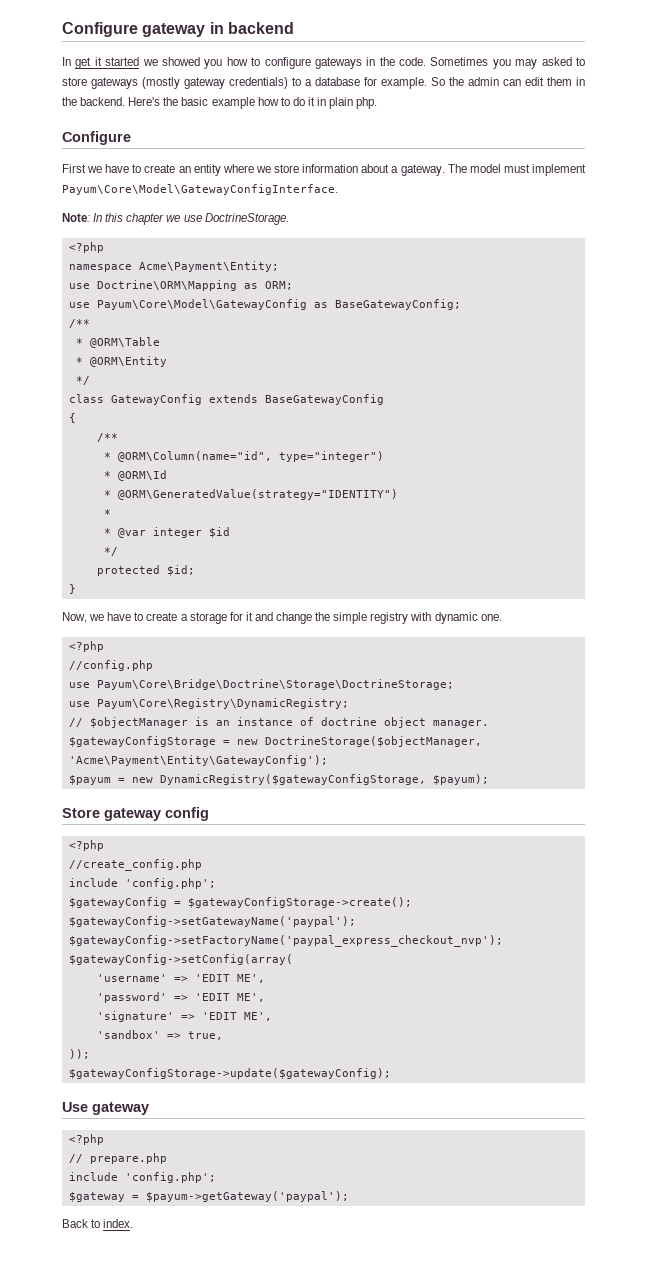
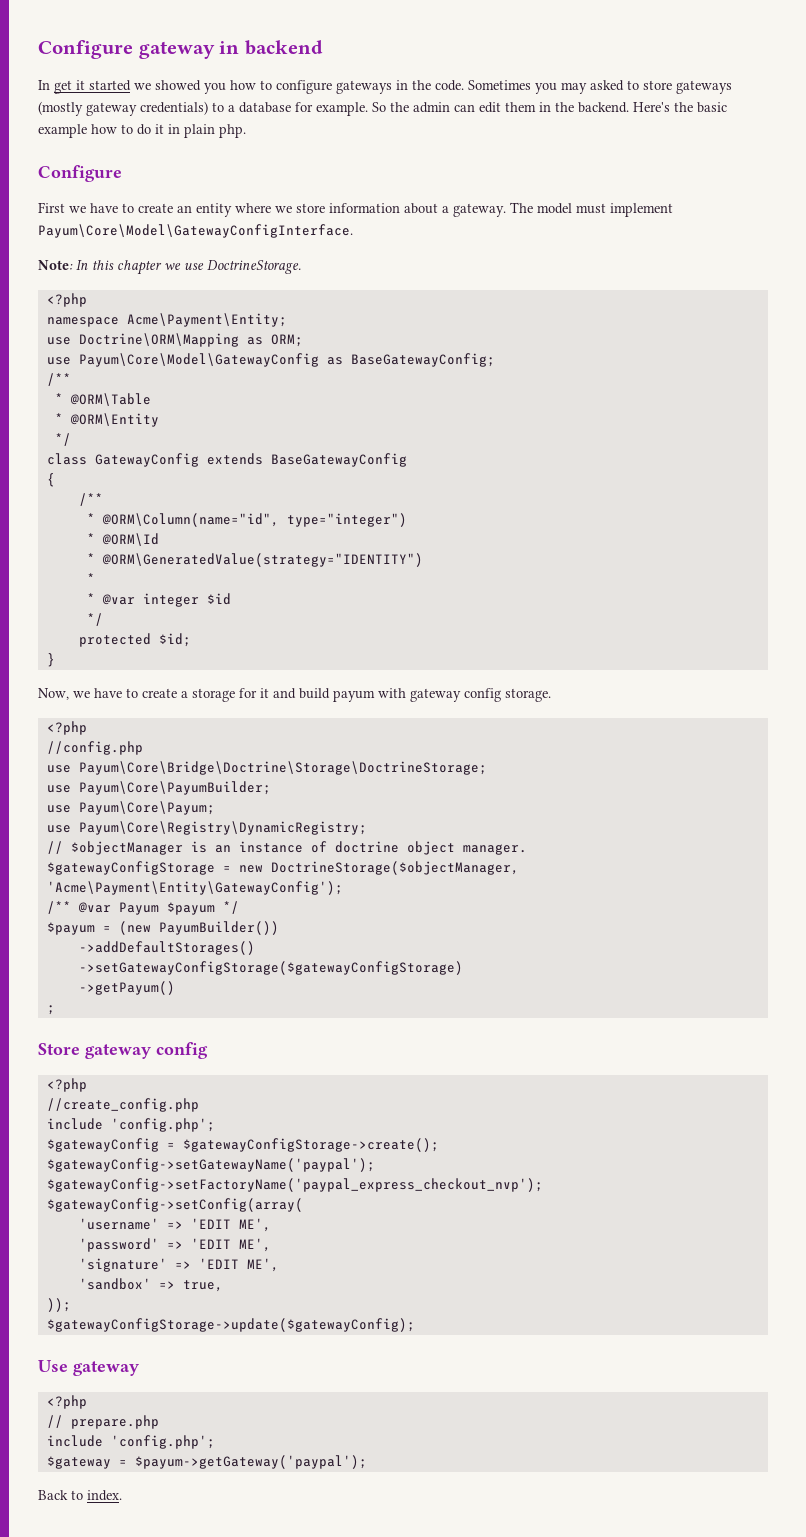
- Now, we have to create a storage for it and change the simple registry with dynamic one.
+ Now, we have to create a storage for it and build payum with gateway config storage.
+ use Payum\Core\PayumBuilder;
+ use Payum\Core\Payum;
- $payum = new DynamicRegistry($gatewayConfigStorage, $payum);
+ /** @var Payum $payum */
+ $payum = (new PayumBuilder())
+ ->addDefaultStorages()
+ ->setGatewayConfigStorage($gatewayConfigStorage)
+ ->getPayum()
+ ;

